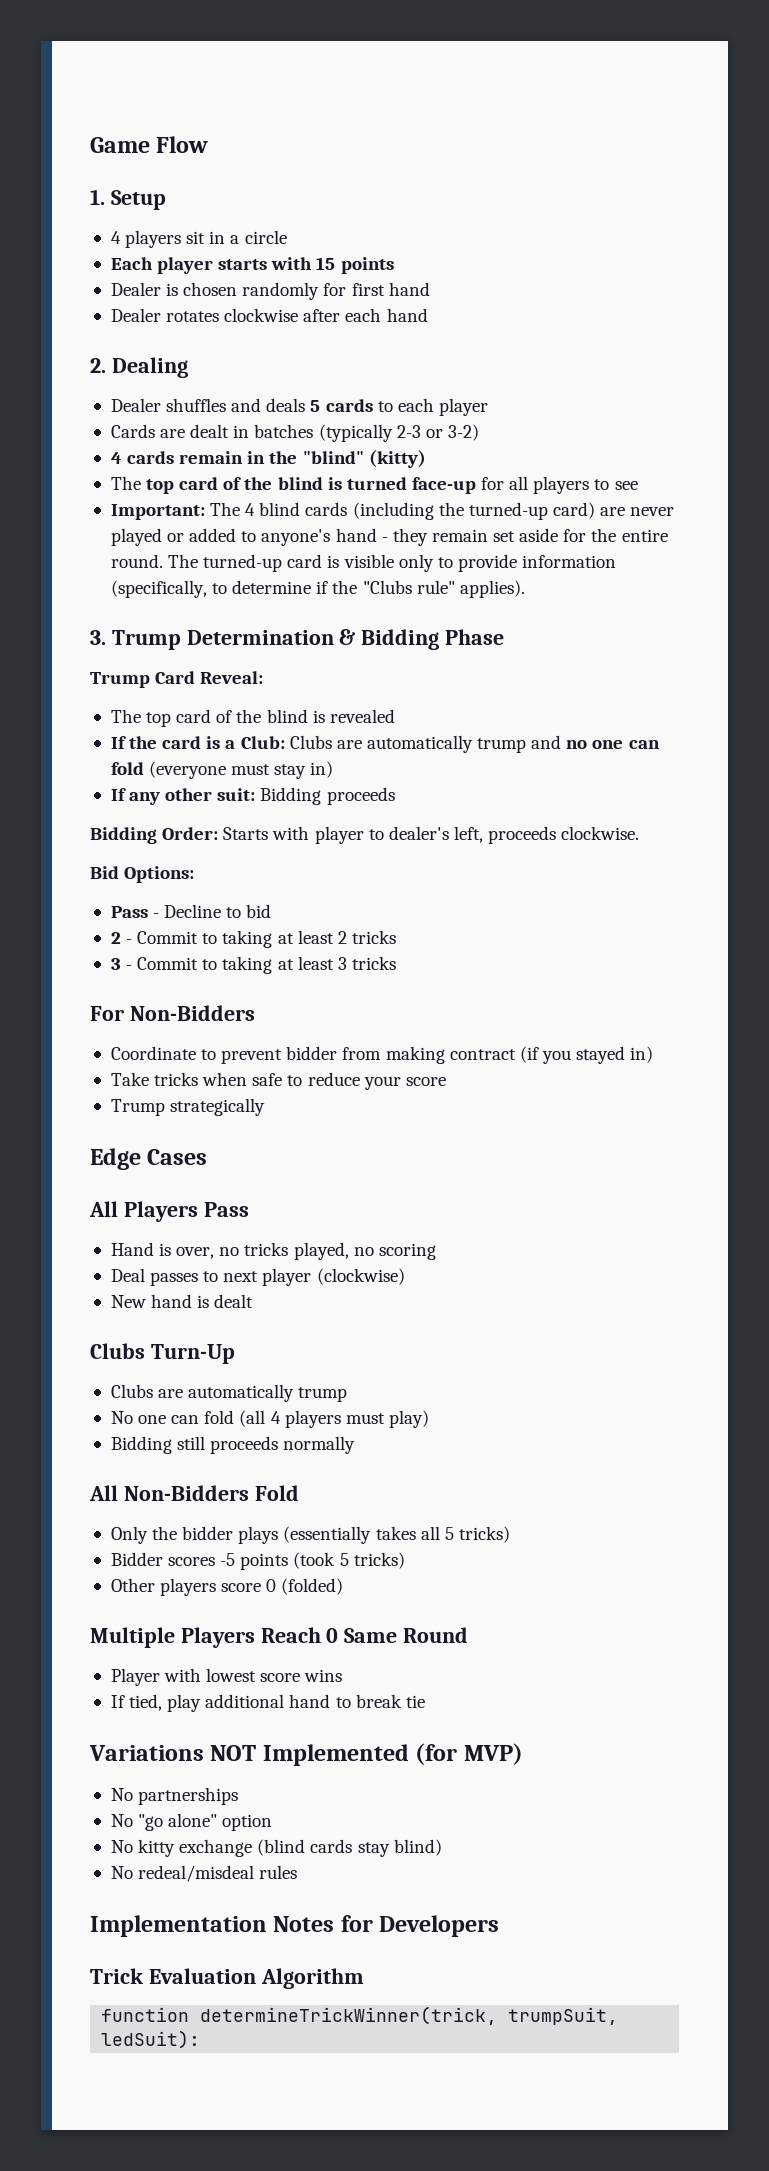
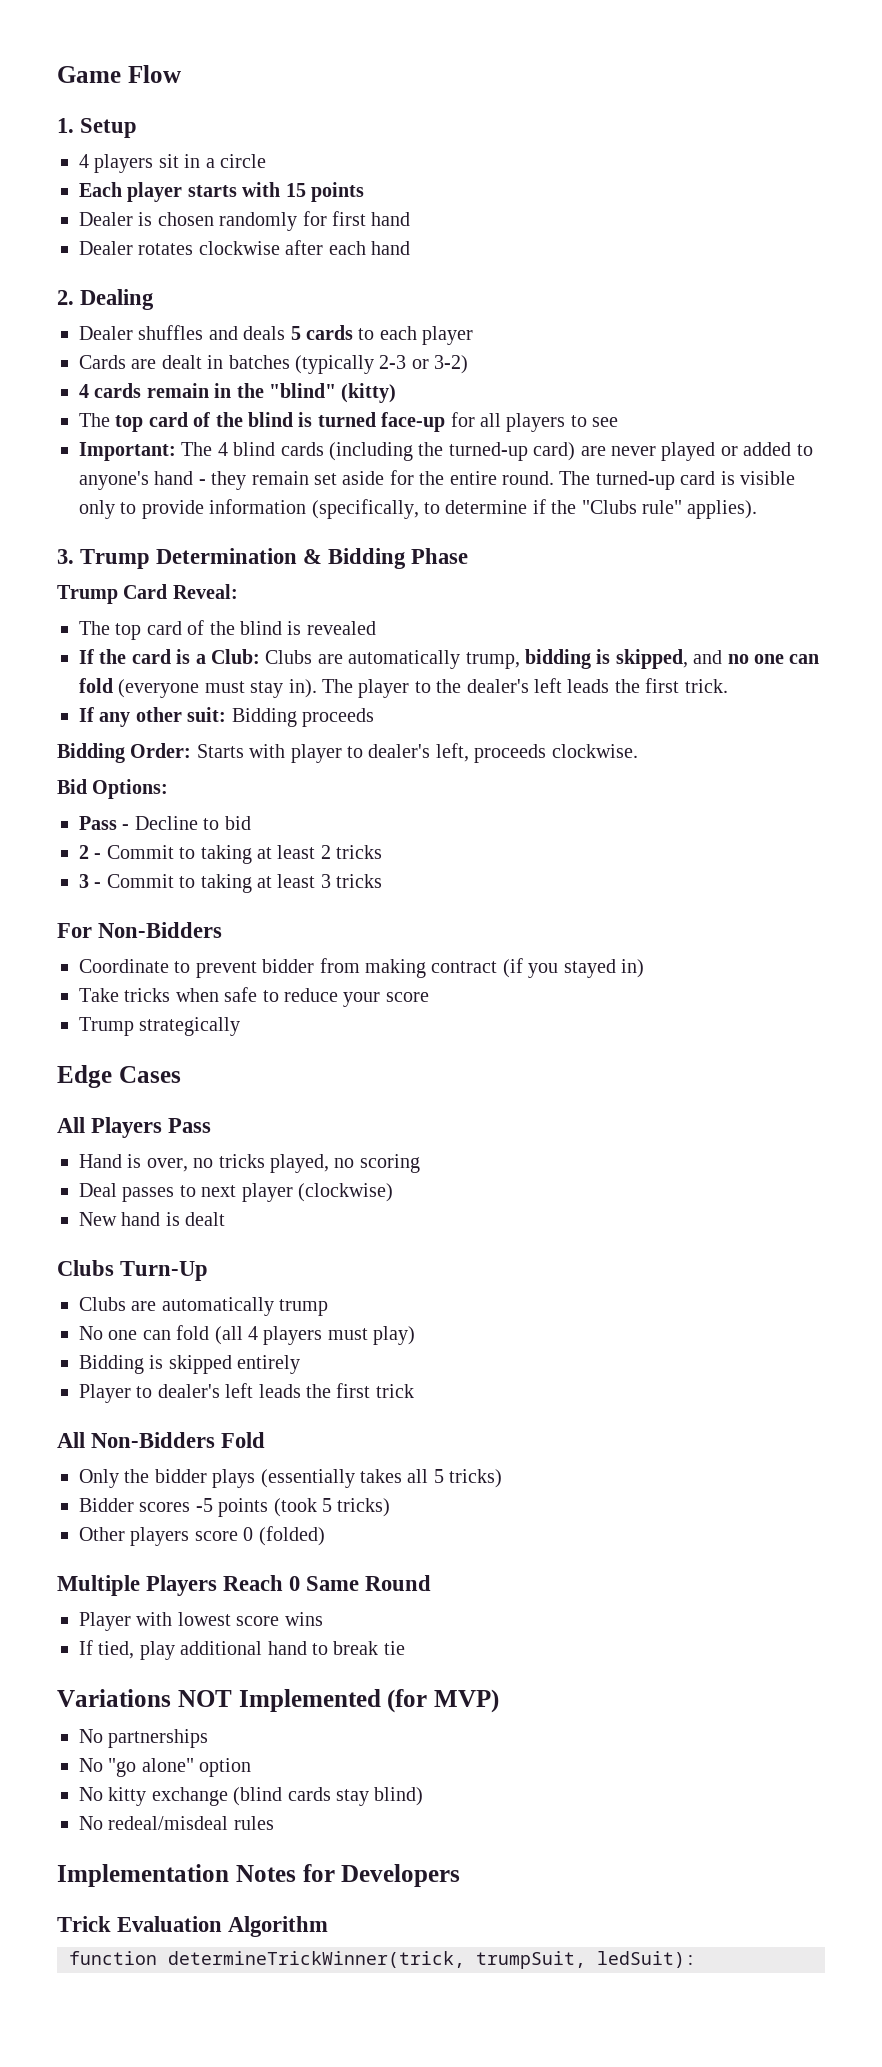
- If the card is a Club: Clubs are automatically trump and no one can fold (everyone must stay in)
+ If the card is a Club: Clubs are automatically trump, bidding is skipped, and no one can fold (everyone must stay in). The player to the dealer's left leads the first trick.
- Bidding still proceeds normally
+ Bidding is skipped entirely
+ Player to dealer's left leads the first trick

